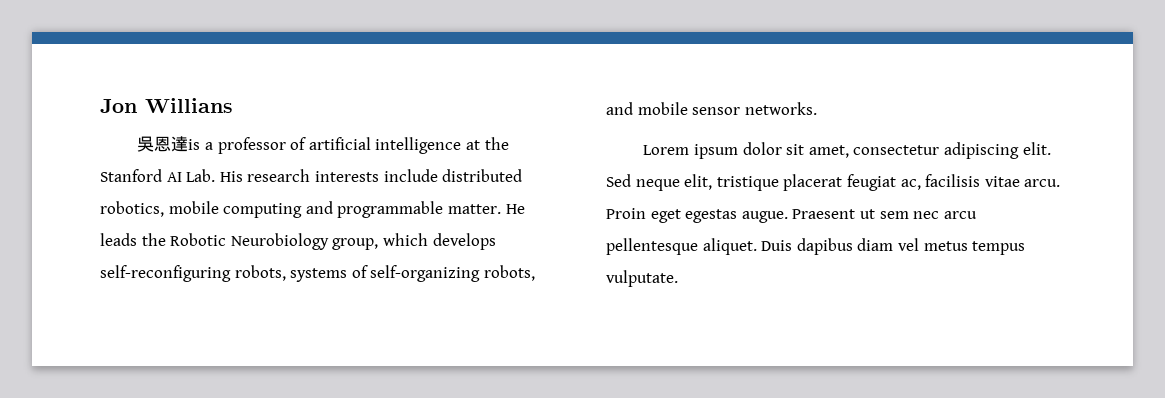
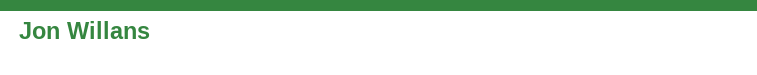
- Jon Willians
- 吳恩達is a professor of artificial intelligence at the Stanford AI Lab. His research interests include distributed robotics, mobile computing and programmable matter. He leads the Robotic Neurobiology group, which develops self-reconfiguring robots, systems of self-organizing robots, and mobile sensor networks.
- Lorem ipsum dolor sit amet, consectetur adipiscing elit. Sed neque elit, tristique placerat feugiat ac, facilisis vitae arcu. Proin eget egestas augue. Praesent ut sem nec arcu pellentesque aliquet. Duis dapibus diam vel metus tempus vulputate.
+ Jon Willans

